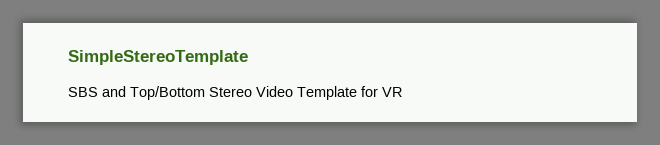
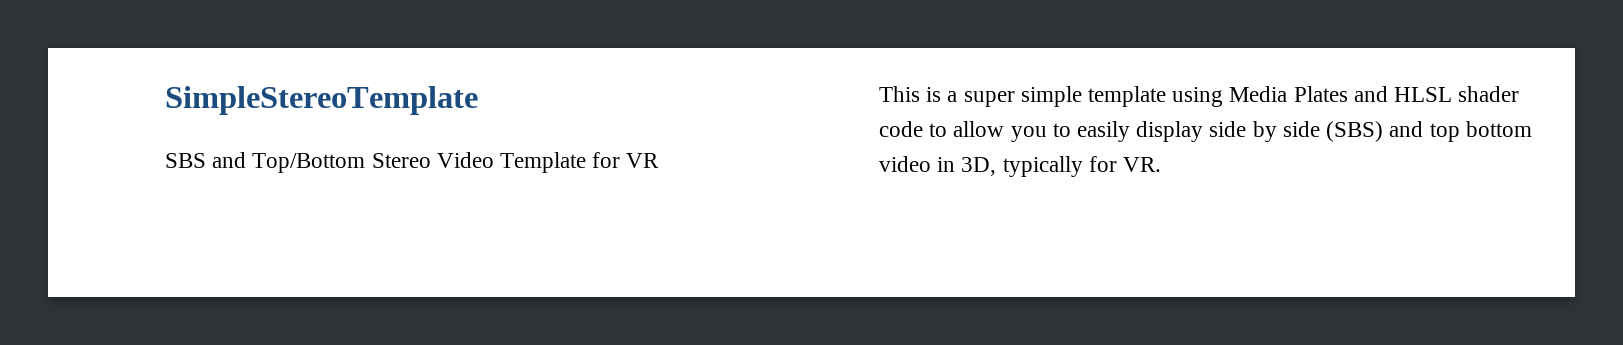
+ This is a super simple template using Media Plates and HLSL shader code to allow you to easily display side by side (SBS) and top bottom video in 3D, typically for VR.

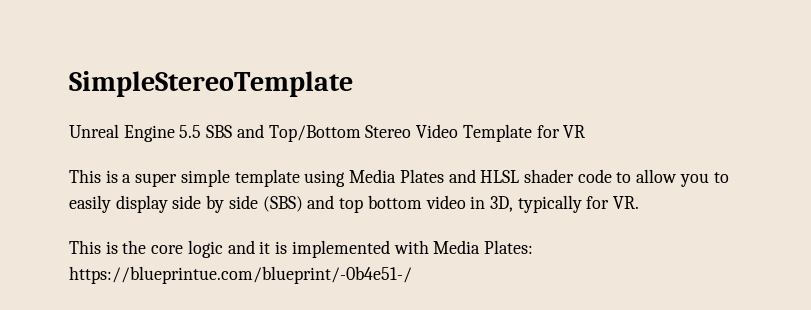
- SBS and Top/Bottom Stereo Video Template for VR
+ Unreal Engine 5.5 SBS and Top/Bottom Stereo Video Template for VR
+ This is the core logic and it is implemented with Media Plates: https://blueprintue.com/blueprint/-0b4e51-/

